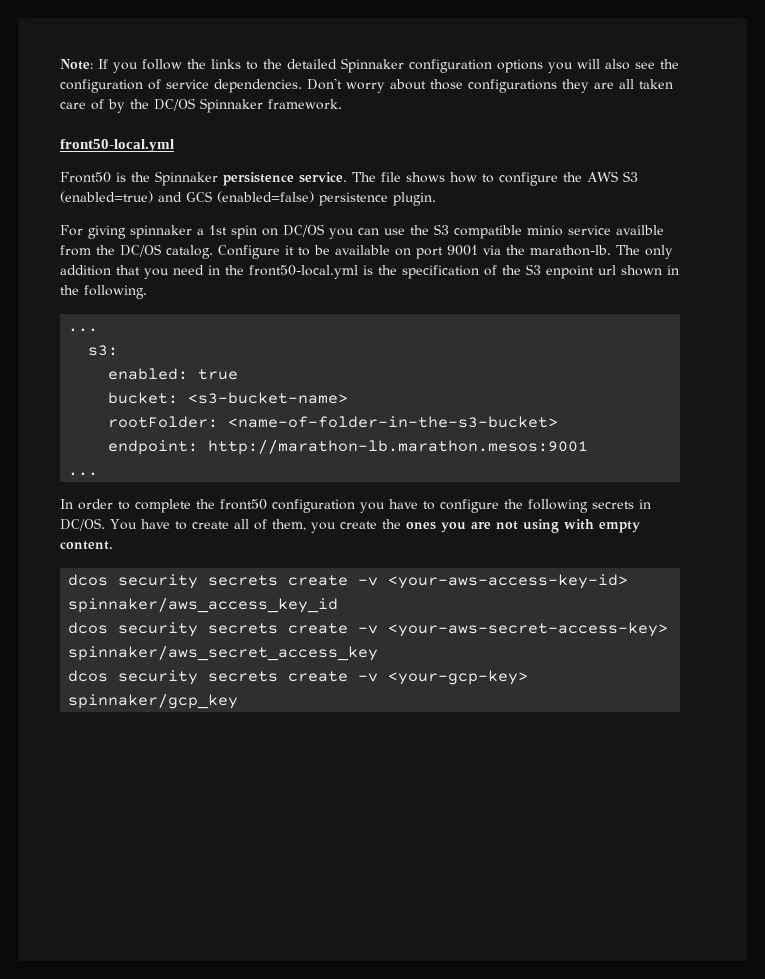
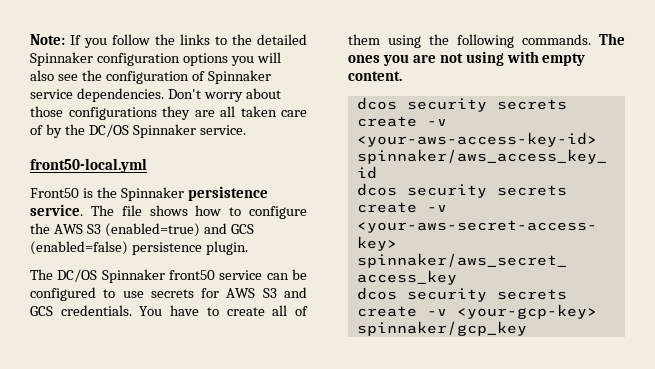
- Note: If you follow the links to the detailed Spinnaker configuration options you will also see the configuration of service dependencies.
+ Note: If you follow the links to the detailed Spinnaker configuration options you will also see the configuration of Spinnaker service dependencies.
- Don't worry about those configurations they are all taken care of by the DC/OS Spinnaker framework.
+ Don't worry about those configurations they are all taken care of by the DC/OS Spinnaker service.
- For giving spinnaker a 1st spin on DC/OS you can use the S3 compatible minio service availble from the DC/OS catalog. Configure it to be available on port 9001 via the marathon-lb. The only addition that you need in the front50-local.yml is the specification of the S3 enpoint url shown in the following.
- ...
- s3:
- enabled: true
- bucket: <s3-bucket-name>
- rootFolder: <name-of-folder-in-the-s3-bucket>
- endpoint: http://marathon-lb.marathon.mesos:9001
- ...
- In order to complete the front50 configuration you have to configure the following secrets in DC/OS.
+ The DC/OS Spinnaker front50 service can be configured to use secrets for AWS S3 and GCS credentials.
- You have to create all of them, you create the ones you are not using with empty content.
+ You have to create all of them using the following commands. The ones you are not using with empty content.

